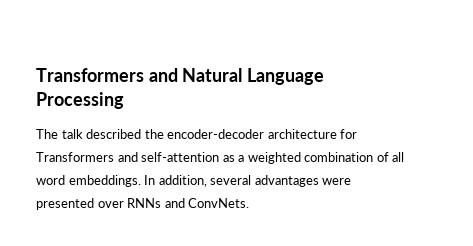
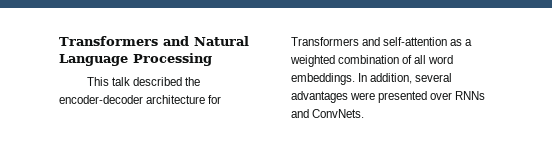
- The talk described the encoder-decoder architecture for Transformers and self-attention as a weighted combination of all word embeddings.
+ This talk described the encoder-decoder architecture for Transformers and self-attention as a weighted combination of all word embeddings.

